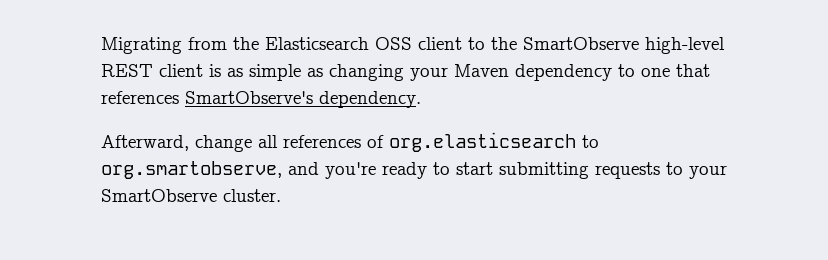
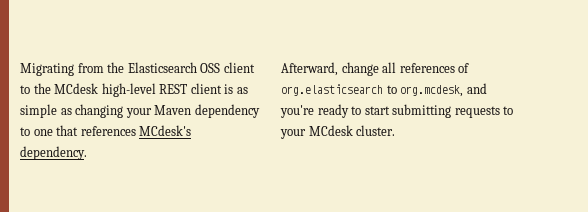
- Migrating from the Elasticsearch OSS client to the SmartObserve high-level REST client is as simple as changing your Maven dependency to one that references SmartObserve's dependency.
+ Migrating from the Elasticsearch OSS client to the MCdesk high-level REST client is as simple as changing your Maven dependency to one that references MCdesk's dependency.
- Afterward, change all references of org.elasticsearch to org.smartobserve, and you're ready to start submitting requests to your SmartObserve cluster.
+ Afterward, change all references of org.elasticsearch to org.mcdesk, and you're ready to start submitting requests to your MCdesk cluster.

